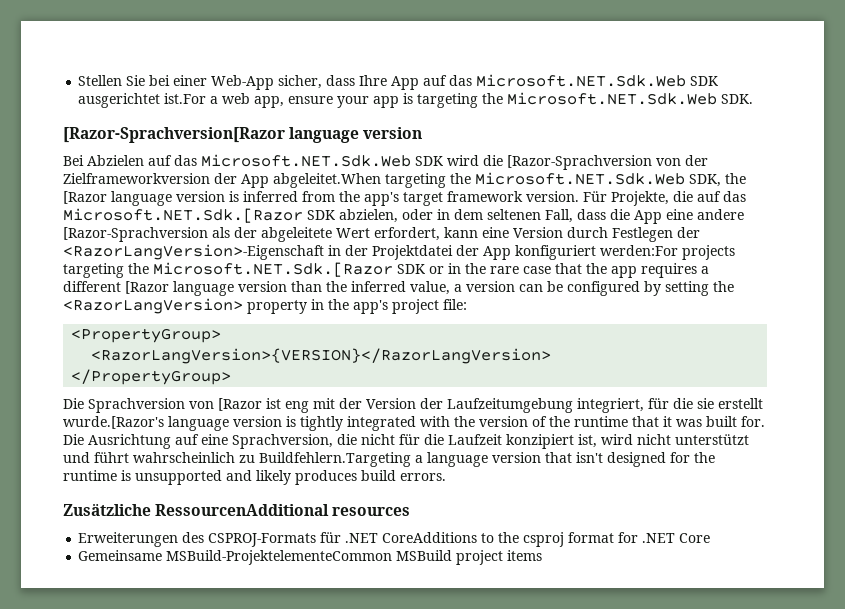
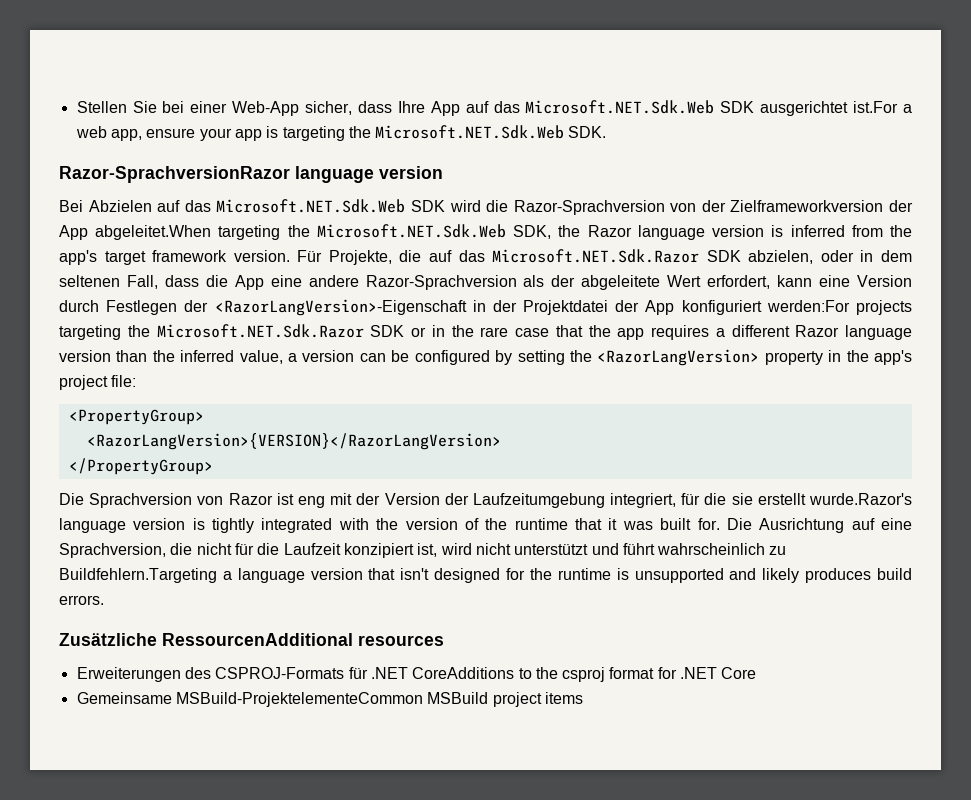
- [Razor-Sprachversion[Razor language version
+ Razor-SprachversionRazor language version
- Bei Abzielen auf das Microsoft.NET.Sdk.Web SDK wird die [Razor-Sprachversion von der Zielframeworkversion der App abgeleitet.When targeting the Microsoft.NET.Sdk.Web SDK, the [Razor language version is inferred from the app's target framework version.
+ Bei Abzielen auf das Microsoft.NET.Sdk.Web SDK wird die Razor-Sprachversion von der Zielframeworkversion der App abgeleitet.When targeting the Microsoft.NET.Sdk.Web SDK, the Razor language version is inferred from the app's target framework version.
- Für Projekte, die auf das Microsoft.NET.Sdk.[Razor SDK abzielen, oder in dem seltenen Fall, dass die App eine andere [Razor-Sprachversion als der abgeleitete Wert erfordert, kann eine Version durch Festlegen der <RazorLangVersion>-Eigenschaft in der Projektdatei der App konfiguriert werden:For projects targeting the Microsoft.NET.Sdk.[Razor SDK or in the rare case that the app requires a different [Razor language version than the inferred value, a version can be configured by setting the <RazorLangVersion> property in the app's project file:
+ Für Projekte, die auf das Microsoft.NET.Sdk.Razor SDK abzielen, oder in dem seltenen Fall, dass die App eine andere Razor-Sprachversion als der abgeleitete Wert erfordert, kann eine Version durch Festlegen der <RazorLangVersion>-Eigenschaft in der Projektdatei der App konfiguriert werden:For projects targeting the Microsoft.NET.Sdk.Razor SDK or in the rare case that the app requires a different Razor language version than the inferred value, a version can be configured by setting the <RazorLangVersion> property in the app's project file:
- Die Sprachversion von [Razor ist eng mit der Version der Laufzeitumgebung integriert, für die sie erstellt wurde.[Razor's language version is tightly integrated with the version of the runtime that it was built for.
+ Die Sprachversion von Razor ist eng mit der Version der Laufzeitumgebung integriert, für die sie erstellt wurde.Razor's language version is tightly integrated with the version of the runtime that it was built for.

